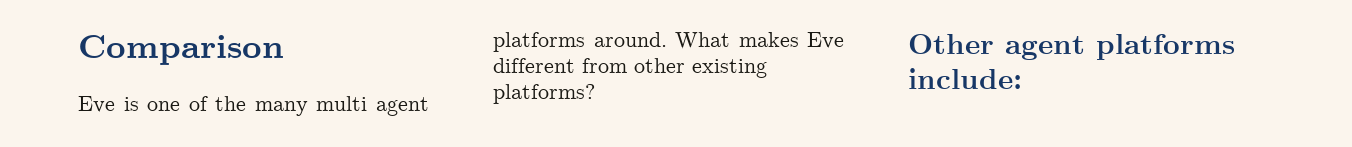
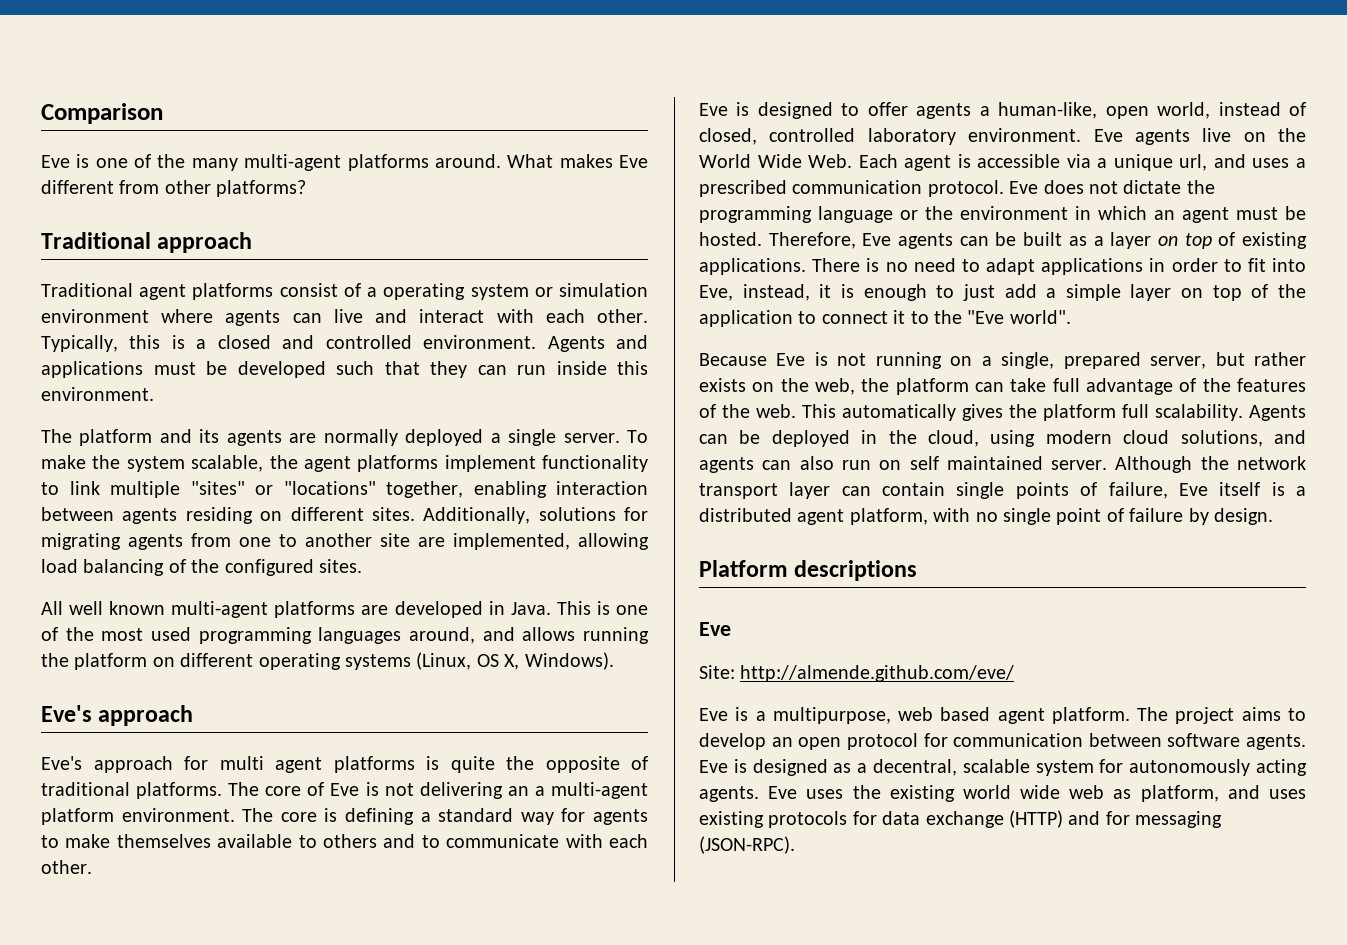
- Eve is one of the many multi agent platforms around.
+ Eve is one of the many multi-agent platforms around.
- What makes Eve different from other existing platforms?
+ What makes Eve different from other platforms?
- Other agent platforms include:
+ Traditional approach
+ Traditional agent platforms consist of a operating system or simulation environment where agents can live and interact with each other. Typically, this is a closed and controlled environment. Agents and applications must be developed such that they can run inside this environment.
+ The platform and its agents are normally deployed a single server. To make the system scalable, the agent platforms implement functionality to link multiple "sites" or "locations" together, enabling interaction between agents residing on different sites. Additionally, solutions for migrating agents from one to another site are implemented, allowing load balancing of the configured sites.
+ All well known multi-agent platforms are developed in Java. This is one of the most used programming languages around, and allows running the platform on different operating systems (Linux, OS X, Windows).
+ Eve's approach
+ Eve's approach for multi agent platforms is quite the opposite of traditional platforms. The core of Eve is not delivering an a multi-agent platform environment. The core is defining a standard way for agents to make themselves available to others and to communicate with each other.
+ Eve is designed to offer agents a human-like, open world, instead of closed, controlled laboratory environment. Eve agents live on the World Wide Web. Each agent is accessible via a unique url, and uses a prescribed communication protocol. Eve does not dictate the programming language or the environment in which an agent must be hosted. Therefore, Eve agents can be built as a layer on top of existing applications. There is no need to adapt applications in order to fit into Eve, instead, it is enough to just add a simple layer on top of the application to connect it to the "Eve world".
+ Because Eve is not running on a single, prepared server, but rather exists on the web, the platform can take full advantage of the features of the web. This automatically gives the platform full scalability. Agents can be deployed in the cloud, using modern cloud solutions, and agents can also run on self maintained server. Although the network transport layer can contain single points of failure, Eve itself is a distributed agent platform, with no single point of failure by design.
+ Platform descriptions
+ Eve
+ Site: http://almende.github.com/eve/
+ Eve is a multipurpose, web based agent platform. The project aims to develop an open protocol for communication between software agents. Eve is designed as a decentral, scalable system for autonomously acting agents. Eve uses the existing world wide web as platform, and uses existing protocols for data exchange (HTTP) and for messaging (JSON-RPC).

